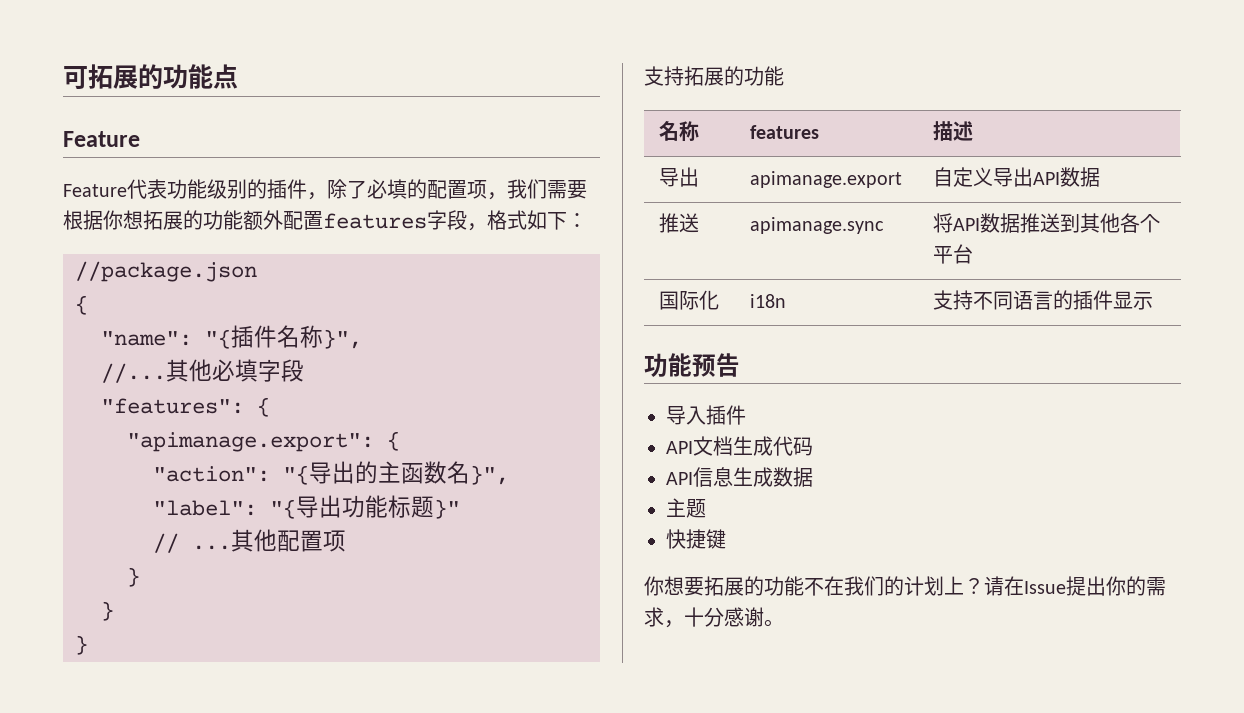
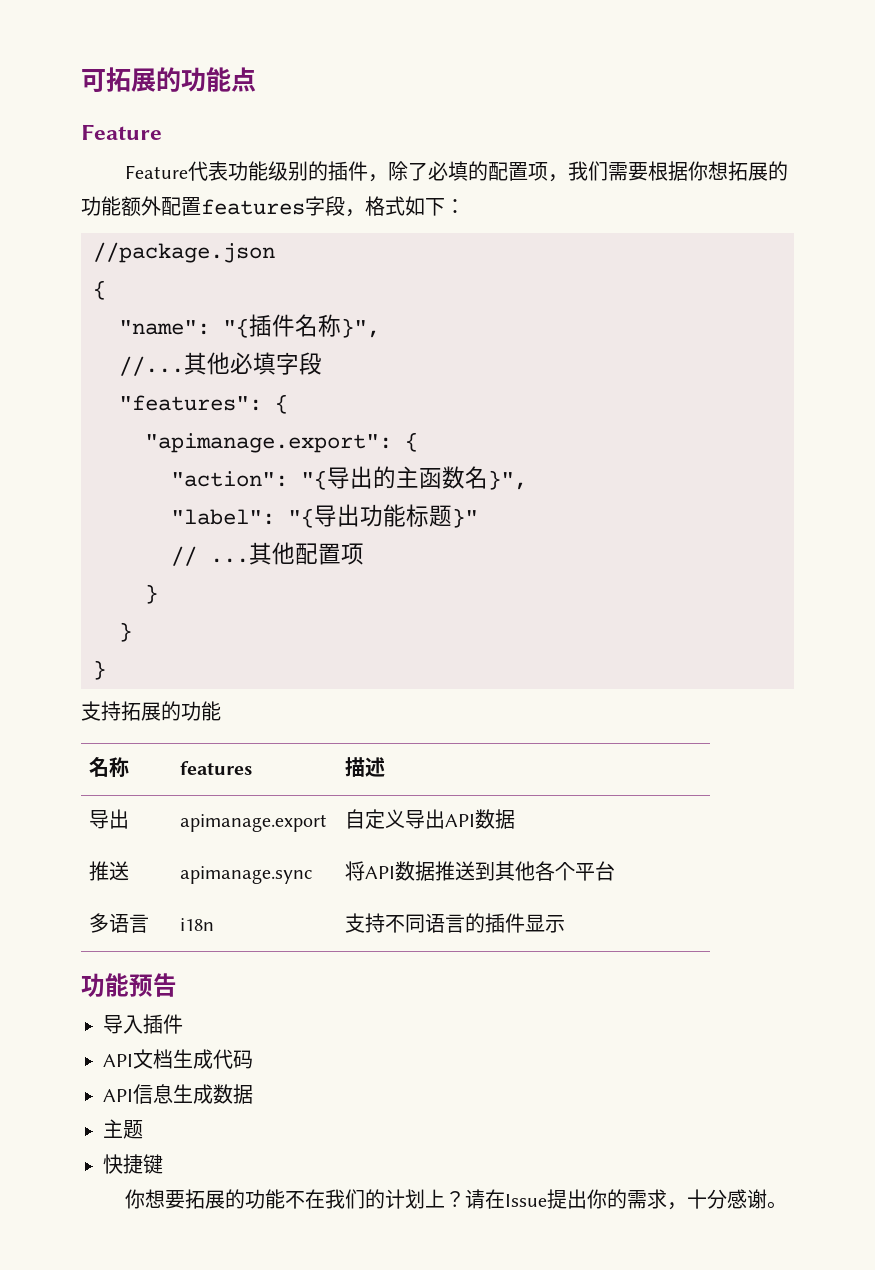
- 国际化 | i18n | 支持不同语言的插件显示
+ 多语言 | i18n | 支持不同语言的插件显示

